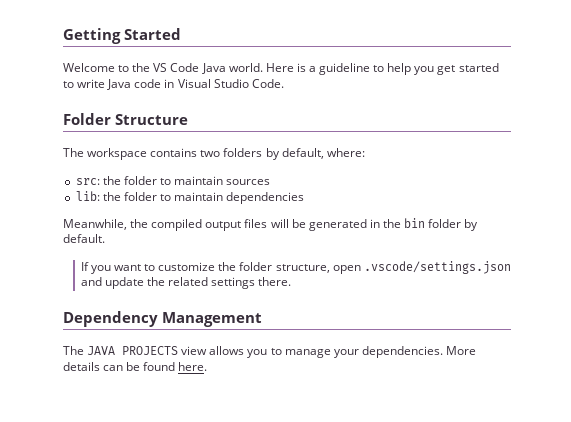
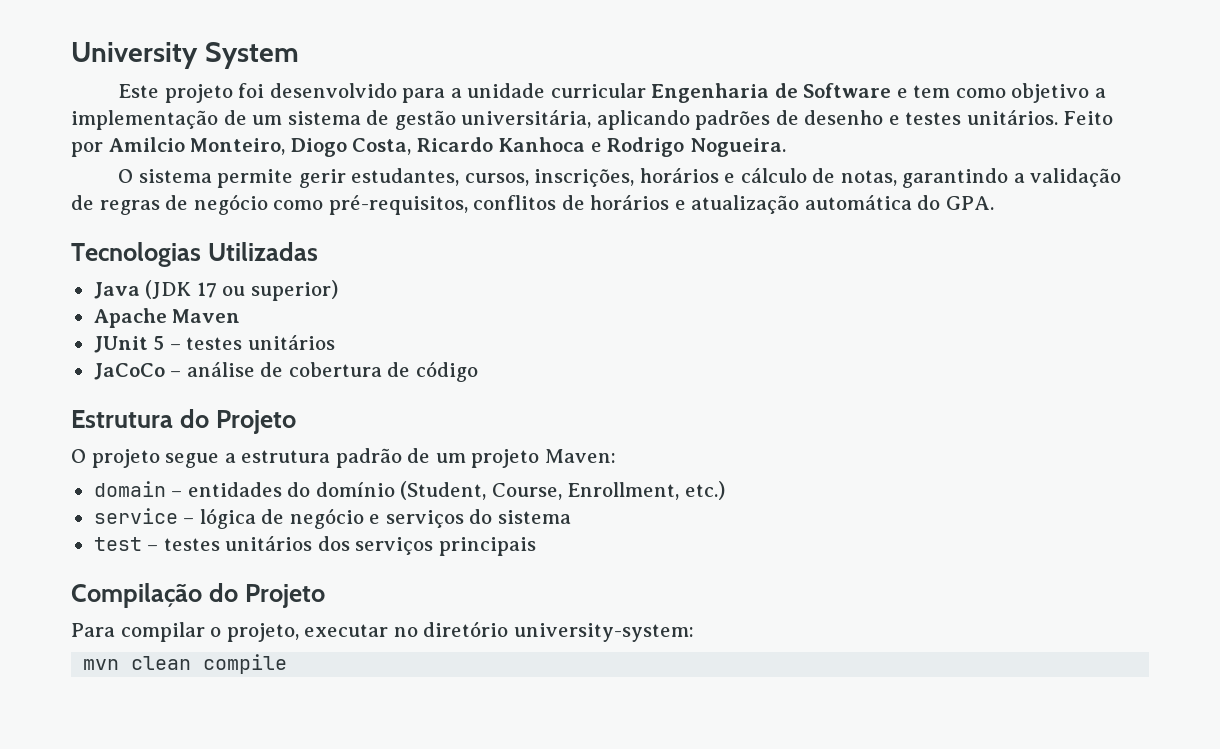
- Getting Started
- Welcome to the VS Code Java world. Here is a guideline to help you get started to write Java code in Visual Studio Code.
- Folder Structure
- The workspace contains two folders by default, where:
- src: the folder to maintain sources
- lib: the folder to maintain dependencies
- Meanwhile, the compiled output files will be generated in the bin folder by default.
- If you want to customize the folder structure, open .vscode/settings.json and update the related settings there.
- Dependency Management
- The JAVA PROJECTS view allows you to manage your dependencies. More details can be found here.
+ University System
+ Este projeto foi desenvolvido para a unidade curricular Engenharia de Software e tem como objetivo a implementação de um sistema de gestão universitária, aplicando padrões de desenho e testes unitários. Feito por Amilcio Monteiro, Diogo Costa, Ricardo Kanhoca e Rodrigo Nogueira.
+ O sistema permite gerir estudantes, cursos, inscrições, horários e cálculo de notas, garantindo a validação de regras de negócio como pré-requisitos, conflitos de horários e atualização automática do GPA.
+ Tecnologias Utilizadas
+ Java (JDK 17 ou superior)
+ Apache Maven
+ JUnit 5 – testes unitários
+ JaCoCo – análise de cobertura de código
+ Estrutura do Projeto
+ O projeto segue a estrutura padrão de um projeto Maven:
+ domain – entidades do domínio (Student, Course, Enrollment, etc.)
+ service – lógica de negócio e serviços do sistema
+ test – testes unitários dos serviços principais
+ Compilação do Projeto
+ Para compilar o projeto, executar no diretório university-system:
+ mvn clean compile

